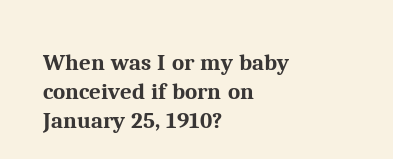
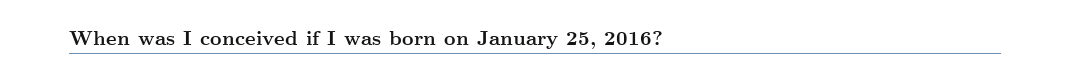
- When was I or my baby conceived if born on January 25, 1910?
+ When was I conceived if I was born on January 25, 2016?

